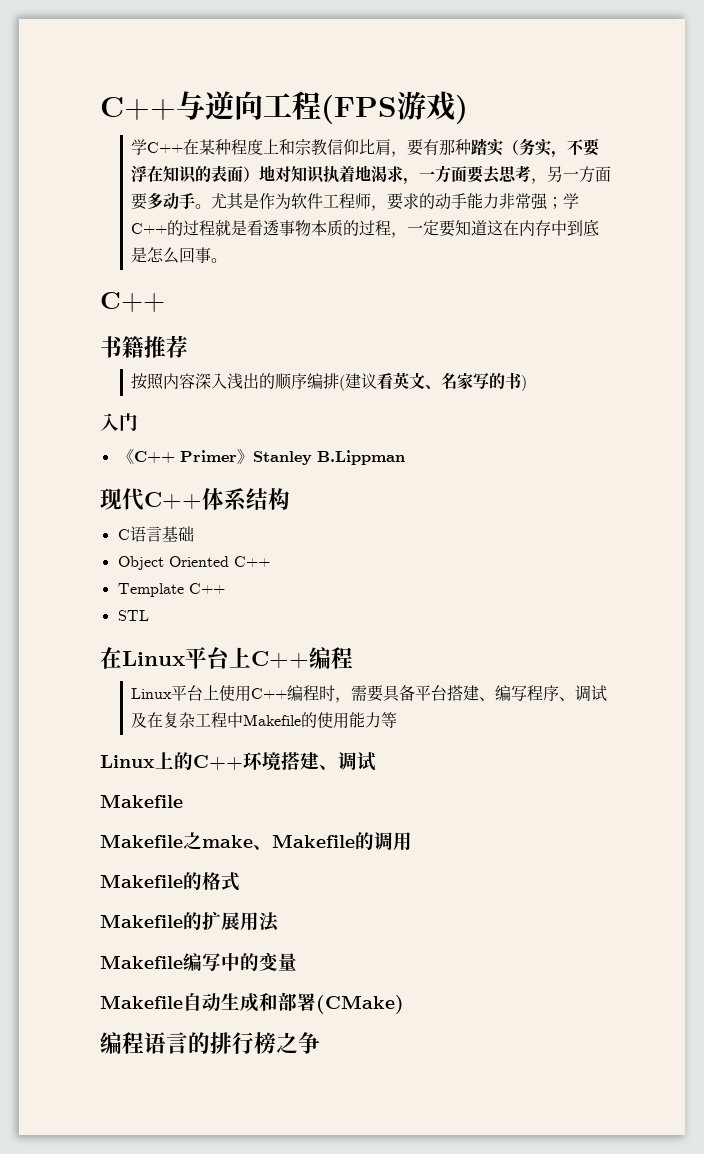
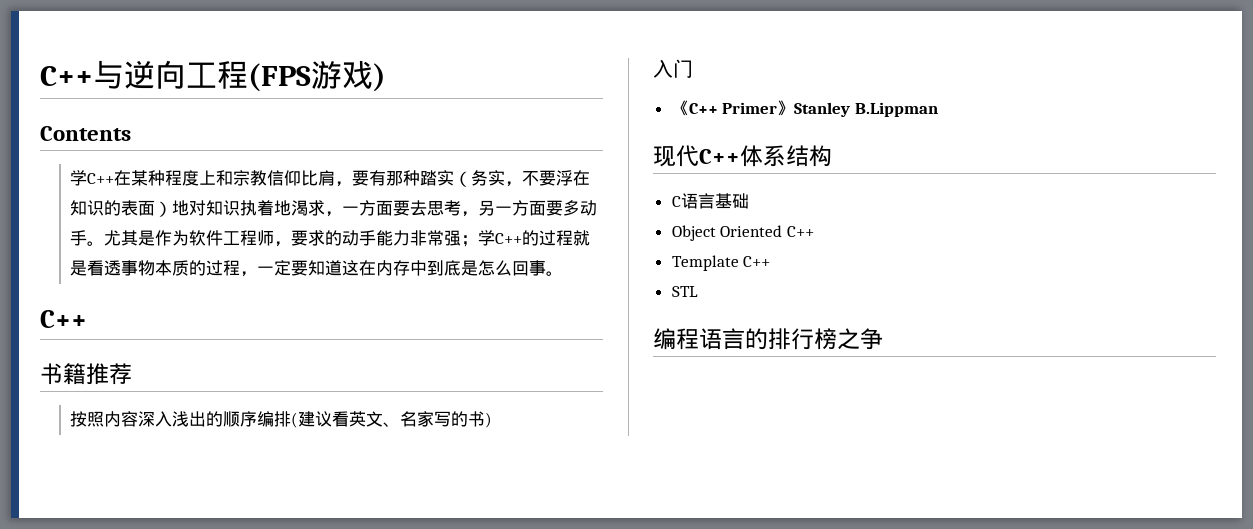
+ Contents
- 在Linux平台上C++编程
- Linux平台上使用C++编程时，需要具备平台搭建、编写程序、调试及在复杂工程中Makefile的使用能力等
- Linux上的C++环境搭建、调试
- Makefile
- Makefile之make、Makefile的调用
- Makefile的格式
- Makefile的扩展用法
- Makefile编写中的变量
- Makefile自动生成和部署(CMake)

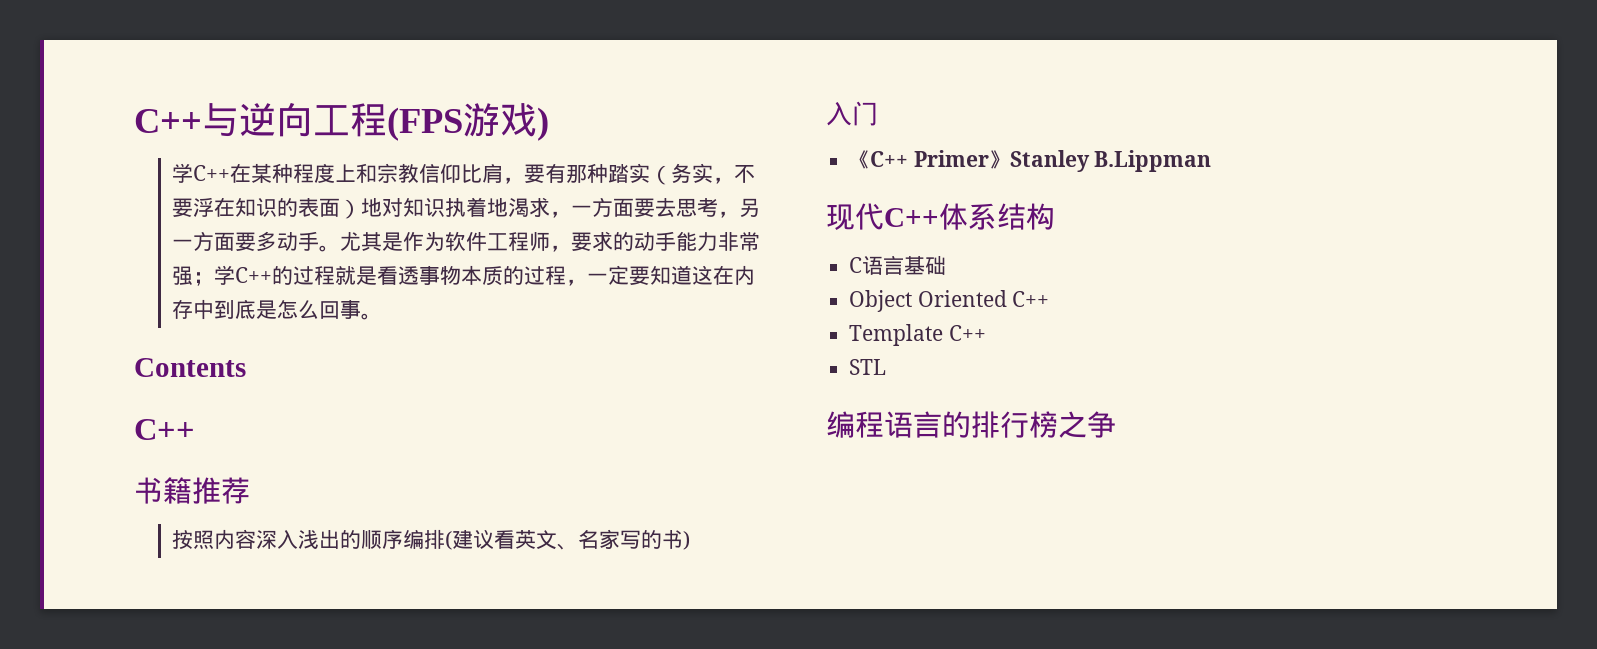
- Contents
+ Contents

